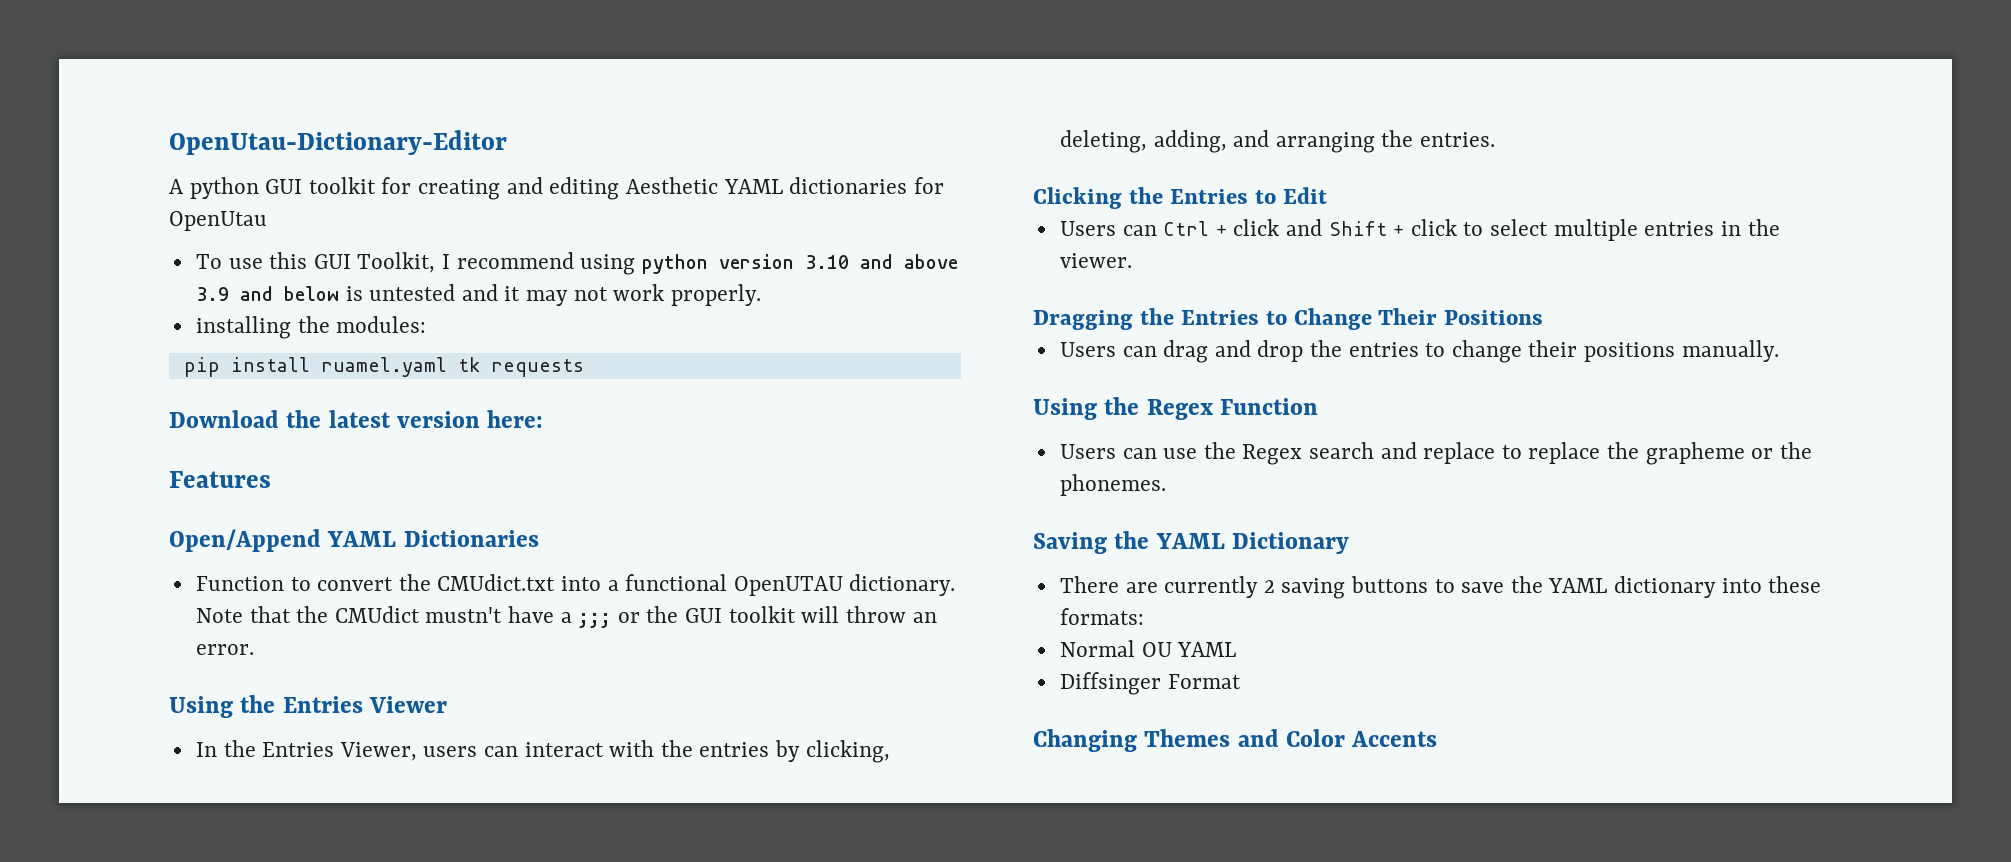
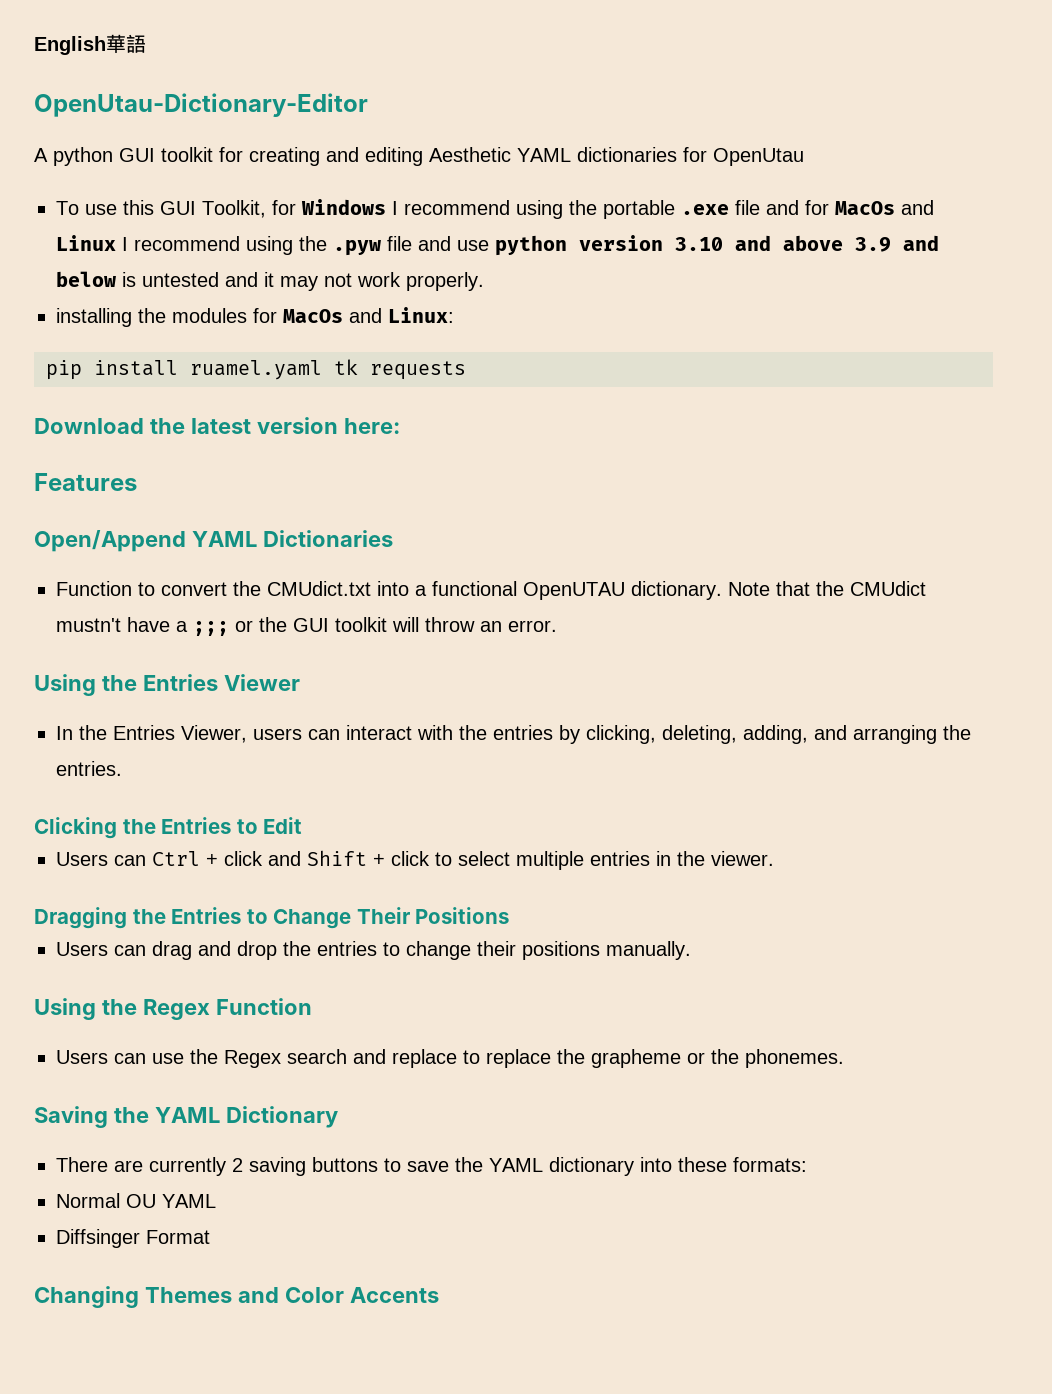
+ English華語
- To use this GUI Toolkit, I recommend using python version 3.10 and above 3.9 and below is untested and it may not work properly.
+ To use this GUI Toolkit, for Windows I recommend using the portable .exe file and for MacOs and Linux I recommend using the .pyw file and use python version 3.10 and above 3.9 and below is untested and it may not work properly.
- installing the modules:
+ installing the modules for MacOs and Linux:

